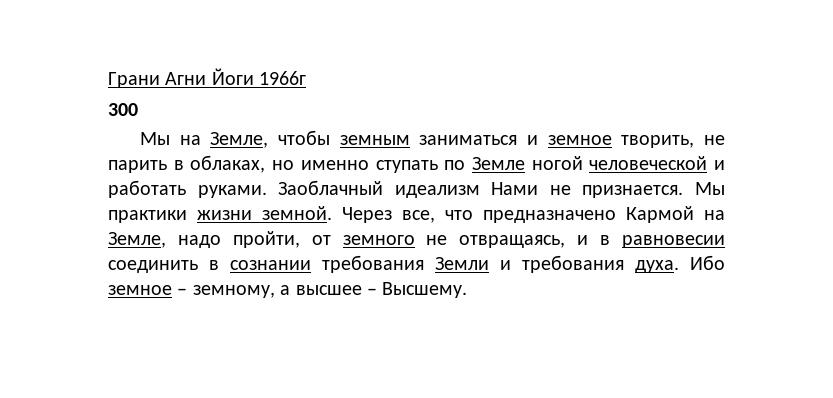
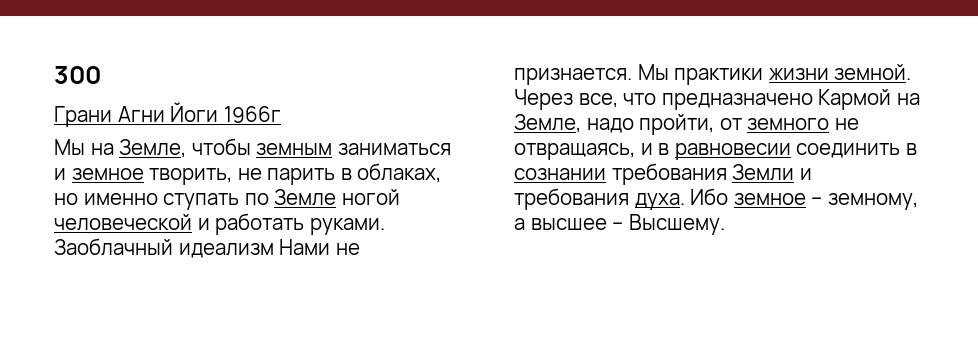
+ 300
- 300

